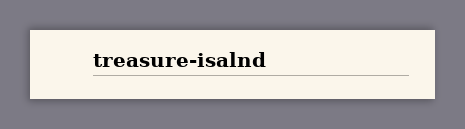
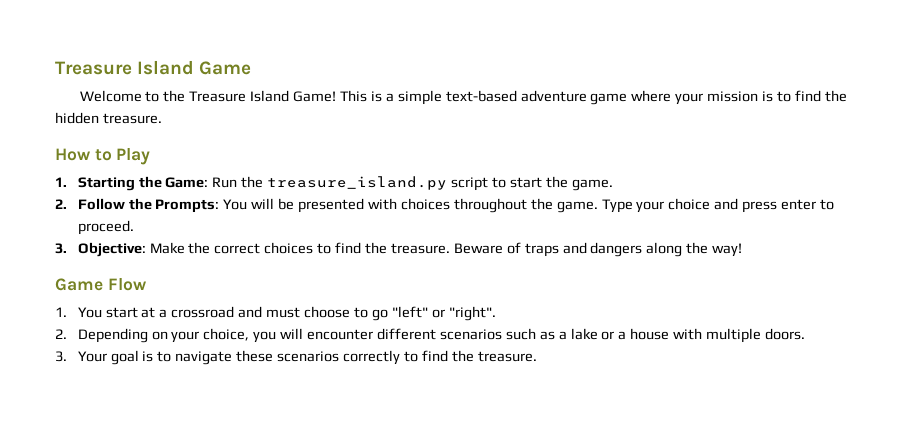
- treasure-isalnd
+ Treasure Island Game
+ Welcome to the Treasure Island Game! This is a simple text-based adventure game where your mission is to find the hidden treasure.
+ How to Play
+ 1. Starting the Game: Run the treasure_island.py script to start the game.
+ 2. Follow the Prompts: You will be presented with choices throughout the game. Type your choice and press enter to proceed.
+ 3. Objective: Make the correct choices to find the treasure. Beware of traps and dangers along the way!
+ Game Flow
+ 1. You start at a crossroad and must choose to go "left" or "right".
+ 2. Depending on your choice, you will encounter different scenarios such as a lake or a house with multiple doors.
+ 3. Your goal is to navigate these scenarios correctly to find the treasure.

